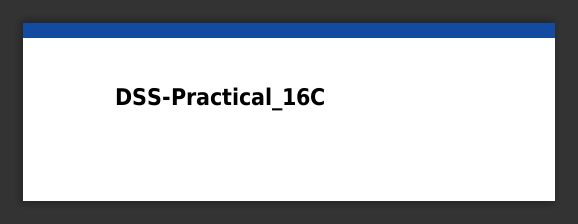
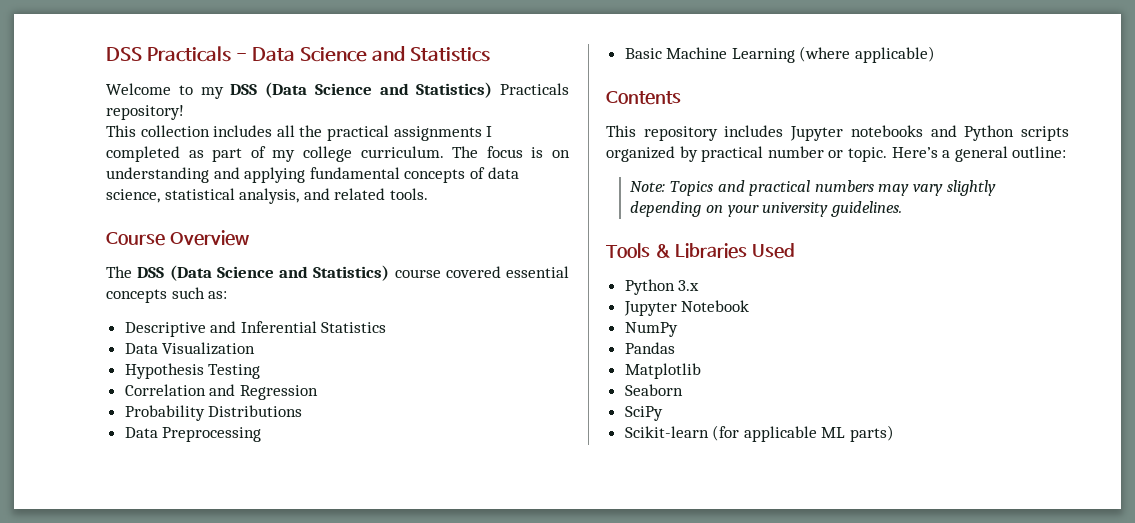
- DSS-Practical_16C
+ DSS Practicals - Data Science and Statistics
+ Welcome to my DSS (Data Science and Statistics) Practicals repository!
+ This collection includes all the practical assignments I completed as part of my college curriculum. The focus is on understanding and applying fundamental concepts of data science, statistical analysis, and related tools.
+ Course Overview
+ The DSS (Data Science and Statistics) course covered essential concepts such as:
+ Descriptive and Inferential Statistics
+ Data Visualization
+ Hypothesis Testing
+ Correlation and Regression
+ Probability Distributions
+ Data Preprocessing
+ Basic Machine Learning (where applicable)
+ Contents
+ This repository includes Jupyter notebooks and Python scripts organized by practical number or topic. Here’s a general outline:
+ Note: Topics and practical numbers may vary slightly depending on your university guidelines.
+ Tools & Libraries Used
+ Python 3.x
+ Jupyter Notebook
+ NumPy
+ Pandas
+ Matplotlib
+ Seaborn
+ SciPy
+ Scikit-learn (for applicable ML parts)

